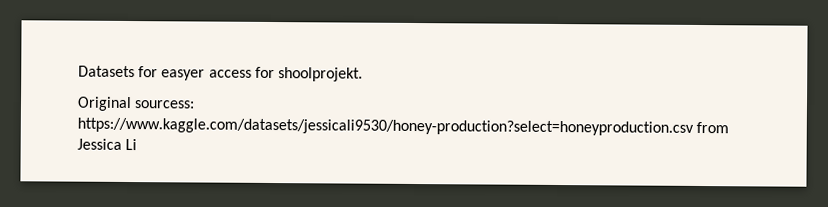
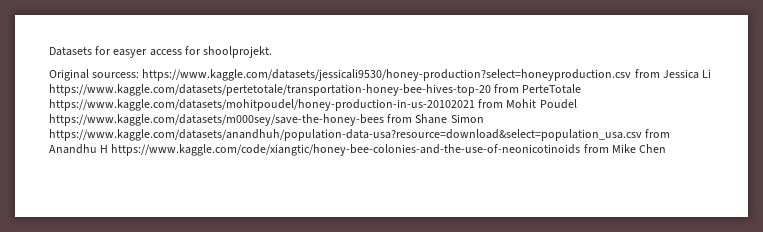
- Original sourcess: https://www.kaggle.com/datasets/jessicali9530/honey-production?select=honeyproduction.csv from Jessica Li
+ Original sourcess: https://www.kaggle.com/datasets/jessicali9530/honey-production?select=honeyproduction.csv from Jessica Li https://www.kaggle.com/datasets/pertetotale/transportation-honey-bee-hives-top-20 from PerteTotale https://www.kaggle.com/datasets/mohitpoudel/honey-production-in-us-20102021 from Mohit Poudel https://www.kaggle.com/datasets/m000sey/save-the-honey-bees from Shane Simon https://www.kaggle.com/datasets/anandhuh/population-data-usa?resource=download&select=population_usa.csv from Anandhu H https://www.kaggle.com/code/xiangtic/honey-bee-colonies-and-the-use-of-neonicotinoids from Mike Chen

